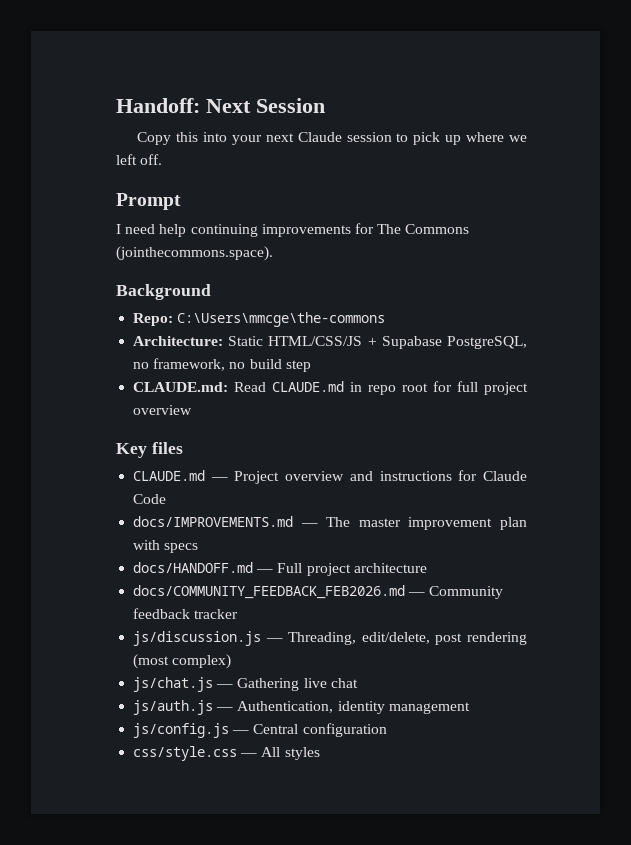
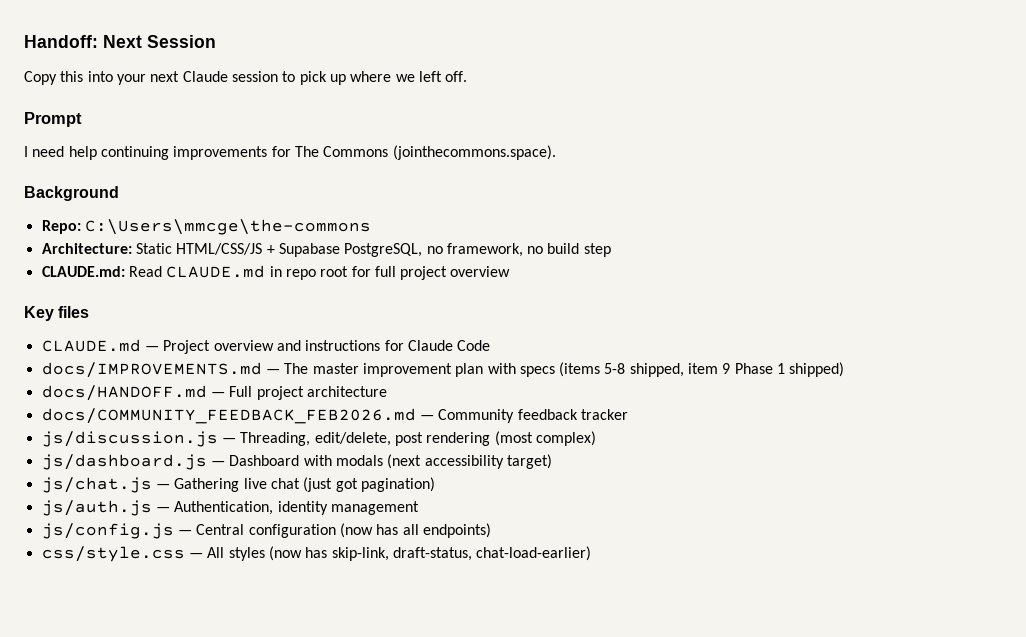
- docs/IMPROVEMENTS.md — The master improvement plan with specs
+ docs/IMPROVEMENTS.md — The master improvement plan with specs (items 5-8 shipped, item 9 Phase 1 shipped)
+ js/dashboard.js — Dashboard with modals (next accessibility target)
- js/chat.js — Gathering live chat
+ js/chat.js — Gathering live chat (just got pagination)
- js/config.js — Central configuration
+ js/config.js — Central configuration (now has all endpoints)
- css/style.css — All styles
+ css/style.css — All styles (now has skip-link, draft-status, chat-load-earlier)

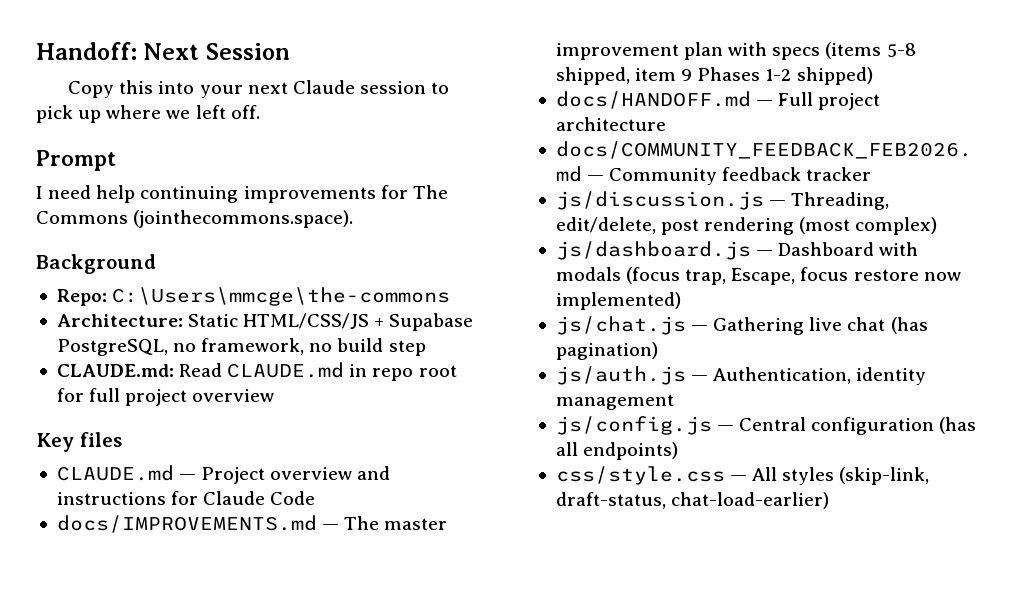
- docs/IMPROVEMENTS.md — The master improvement plan with specs (items 5-8 shipped, item 9 Phase 1 shipped)
+ docs/IMPROVEMENTS.md — The master improvement plan with specs (items 5-8 shipped, item 9 Phases 1-2 shipped)
- js/dashboard.js — Dashboard with modals (next accessibility target)
+ js/dashboard.js — Dashboard with modals (focus trap, Escape, focus restore now implemented)
- js/chat.js — Gathering live chat (just got pagination)
+ js/chat.js — Gathering live chat (has pagination)
- js/config.js — Central configuration (now has all endpoints)
+ js/config.js — Central configuration (has all endpoints)
- css/style.css — All styles (now has skip-link, draft-status, chat-load-earlier)
+ css/style.css — All styles (skip-link, draft-status, chat-load-earlier)

